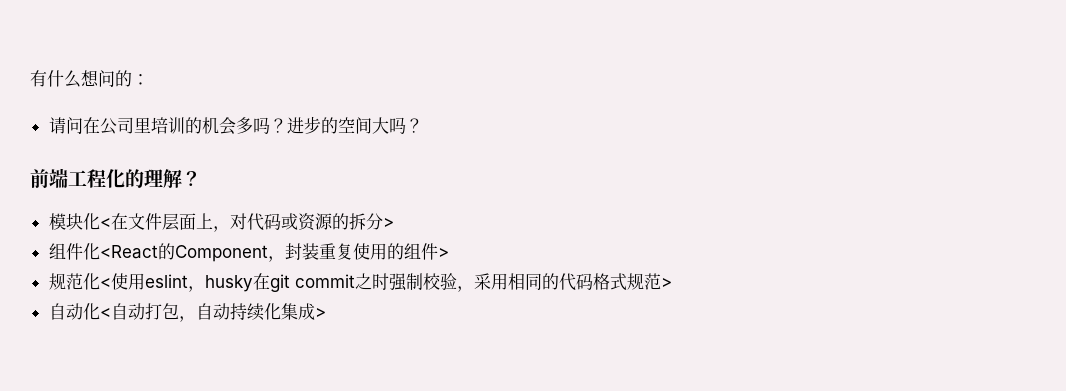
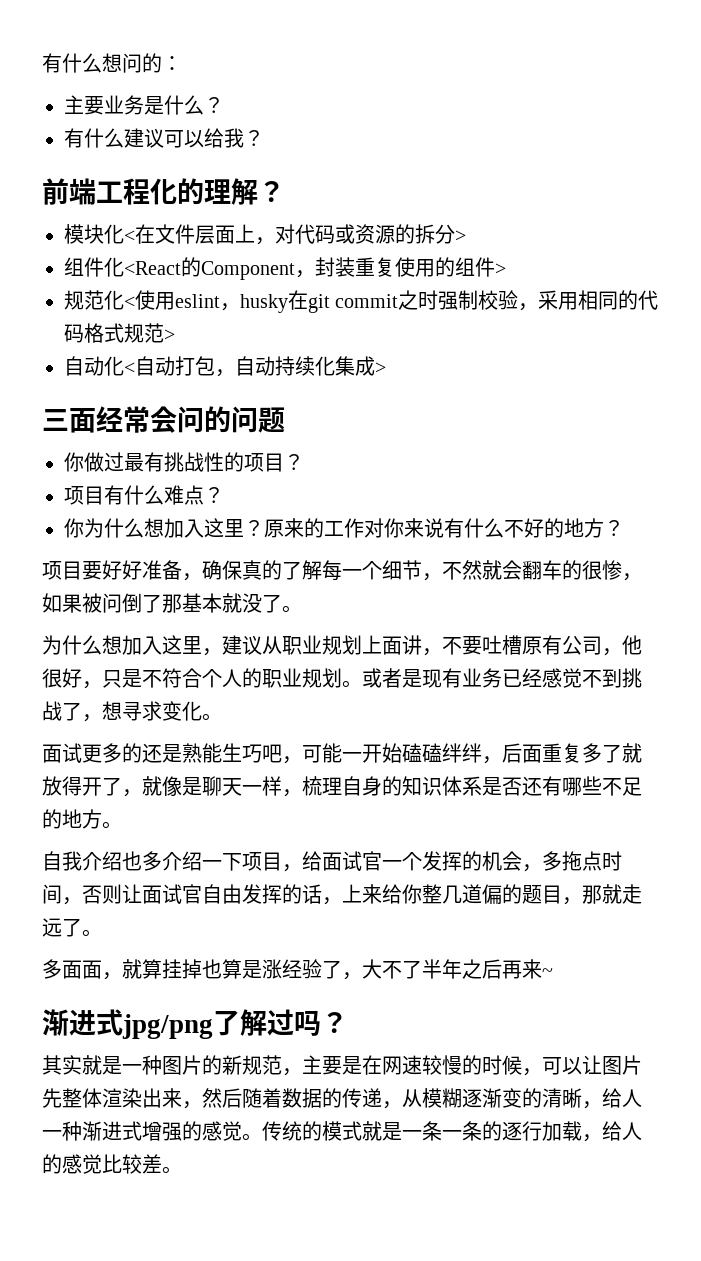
- 请问在公司里培训的机会多吗？进步的空间大吗？
+ 主要业务是什么？
+ 有什么建议可以给我？
+ 三面经常会问的问题
+ 你做过最有挑战性的项目？
+ 项目有什么难点？
+ 你为什么想加入这里？原来的工作对你来说有什么不好的地方？
+ 项目要好好准备，确保真的了解每一个细节，不然就会翻车的很惨，如果被问倒了那基本就没了。
+ 为什么想加入这里，建议从职业规划上面讲，不要吐槽原有公司，他很好，只是不符合个人的职业规划。或者是现有业务已经感觉不到挑战了，想寻求变化。
+ 面试更多的还是熟能生巧吧，可能一开始磕磕绊绊，后面重复多了就放得开了，就像是聊天一样，梳理自身的知识体系是否还有哪些不足的地方。
+ 自我介绍也多介绍一下项目，给面试官一个发挥的机会，多拖点时间，否则让面试官自由发挥的话，上来给你整几道偏的题目，那就走远了。
+ 多面面，就算挂掉也算是涨经验了，大不了半年之后再来~
+ 渐进式jpg/png了解过吗？
+ 其实就是一种图片的新规范，主要是在网速较慢的时候，可以让图片先整体渲染出来，然后随着数据的传递，从模糊逐渐变的清晰，给人一种渐进式增强的感觉。传统的模式就是一条一条的逐行加载，给人的感觉比较差。

